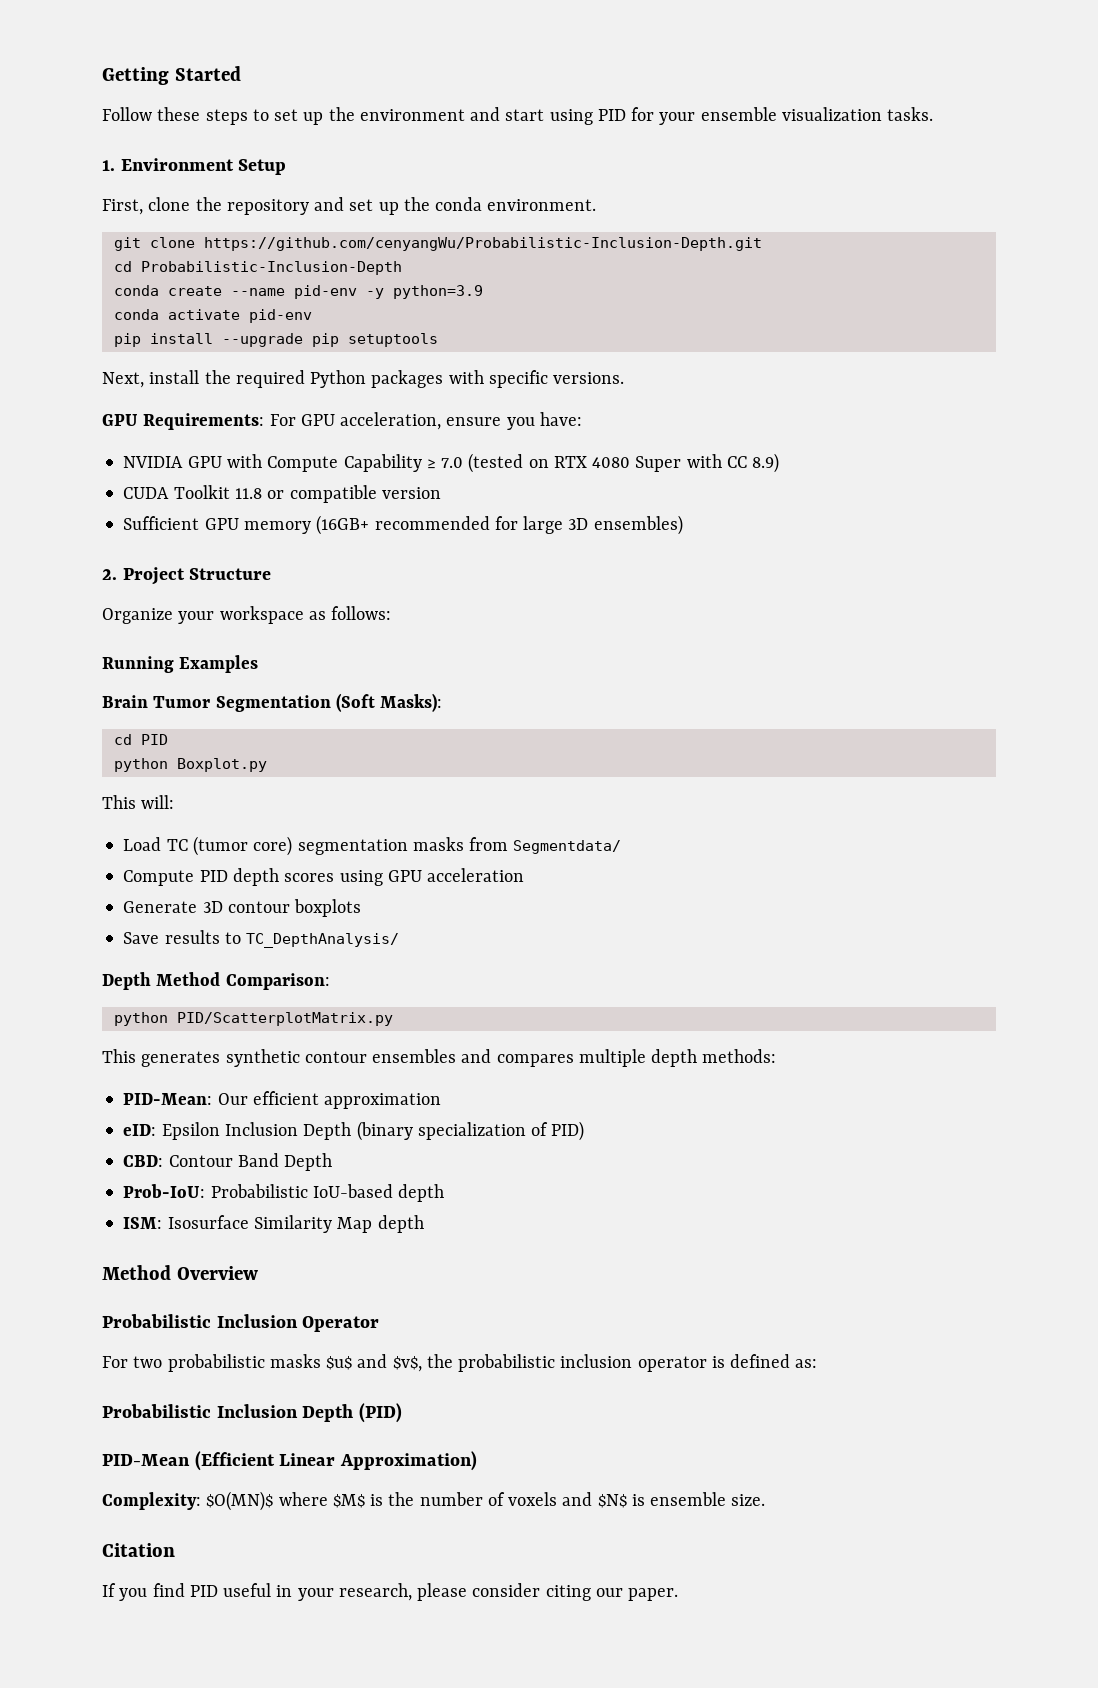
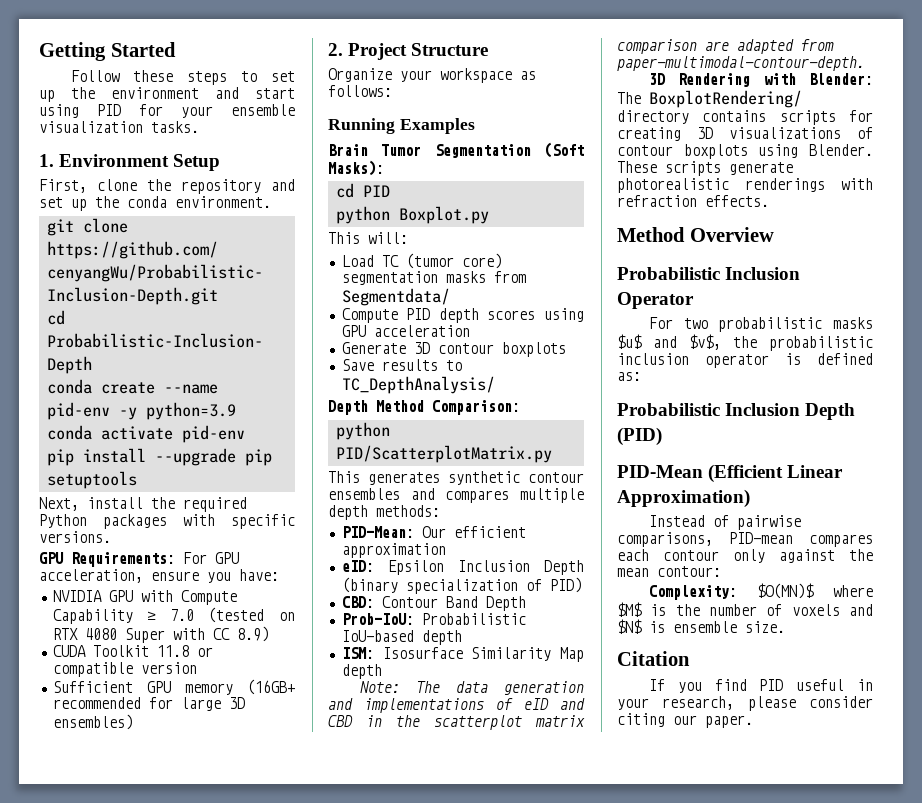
+ Note: The data generation and implementations of eID and CBD in the scatterplot matrix comparison are adapted from paper-multimodal-contour-depth.
+ 3D Rendering with Blender: The BoxplotRendering/ directory contains scripts for creating 3D visualizations of contour boxplots using Blender. These scripts generate photorealistic renderings with refraction effects.
+ Instead of pairwise comparisons, PID-mean compares each contour only against the mean contour:

